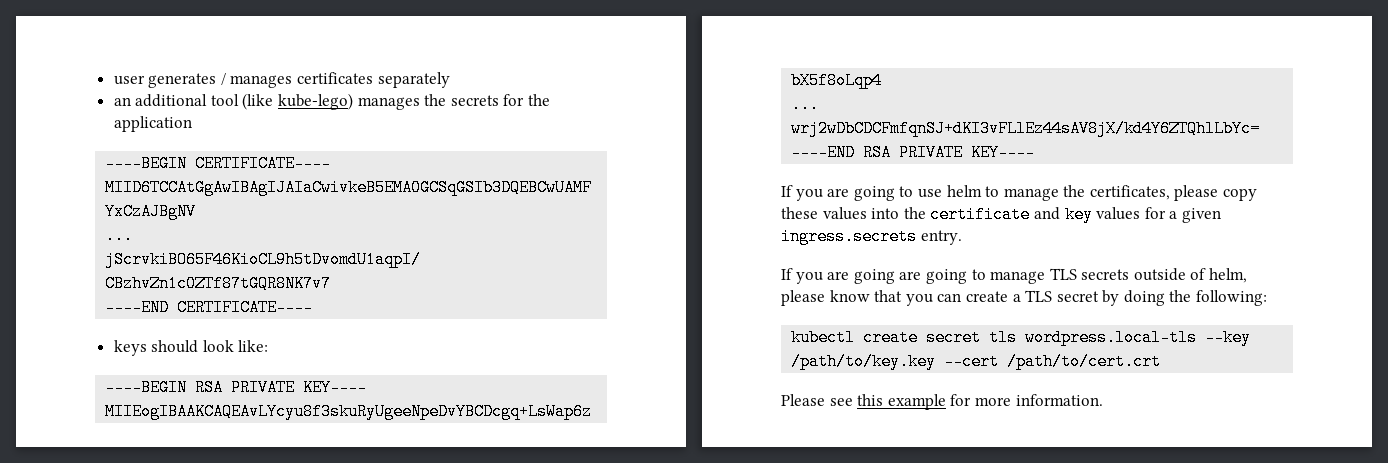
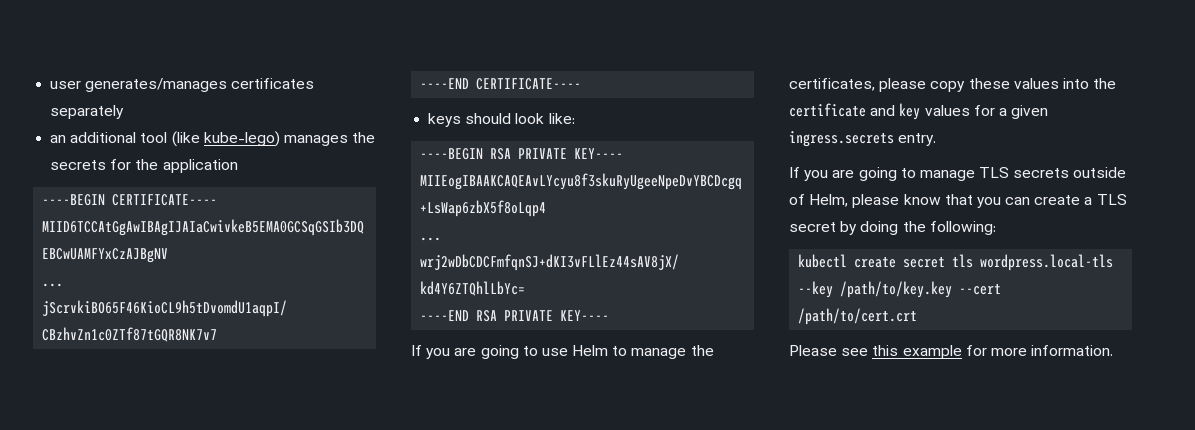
- user generates / manages certificates separately
+ user generates/manages certificates separately
- If you are going to use helm to manage the certificates, please copy these values into the certificate and key values for a given ingress.secrets entry.
+ If you are going to use Helm to manage the certificates, please copy these values into the certificate and key values for a given ingress.secrets entry.
- If you are going are going to manage TLS secrets outside of helm, please know that you can create a TLS secret by doing the following:
+ If you are going to manage TLS secrets outside of Helm, please know that you can create a TLS secret by doing the following:

